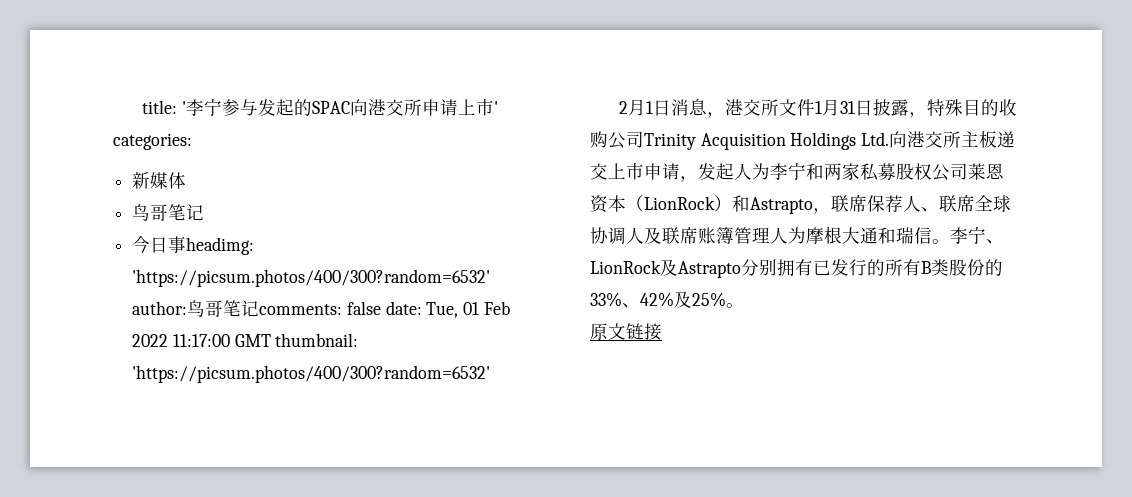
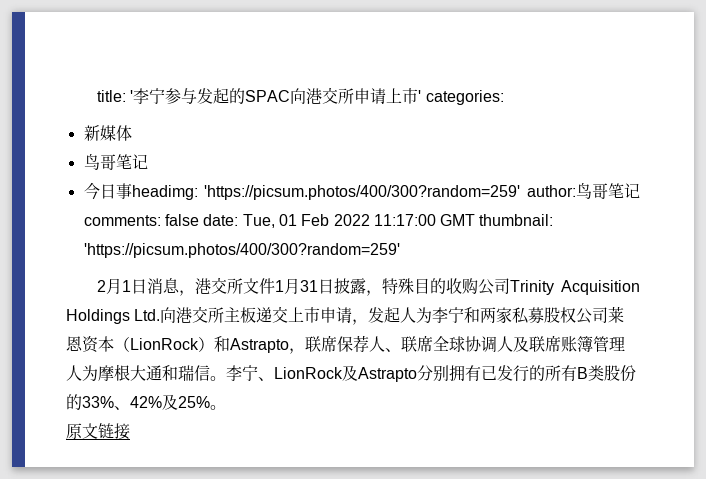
- 今日事headimg: 'https://picsum.photos/400/300?random=6532' author:鸟哥笔记comments: false date: Tue, 01 Feb 2022 11:17:00 GMT thumbnail: 'https://picsum.photos/400/300?random=6532'
+ 今日事headimg: 'https://picsum.photos/400/300?random=259' author:鸟哥笔记comments: false date: Tue, 01 Feb 2022 11:17:00 GMT thumbnail: 'https://picsum.photos/400/300?random=259'

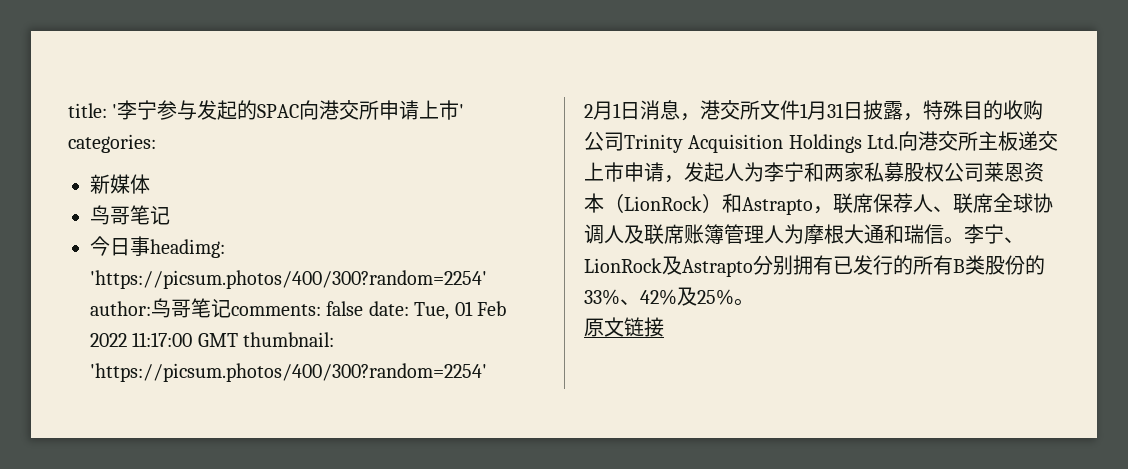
- 今日事headimg: 'https://picsum.photos/400/300?random=259' author:鸟哥笔记comments: false date: Tue, 01 Feb 2022 11:17:00 GMT thumbnail: 'https://picsum.photos/400/300?random=259'
+ 今日事headimg: 'https://picsum.photos/400/300?random=2254' author:鸟哥笔记comments: false date: Tue, 01 Feb 2022 11:17:00 GMT thumbnail: 'https://picsum.photos/400/300?random=2254'

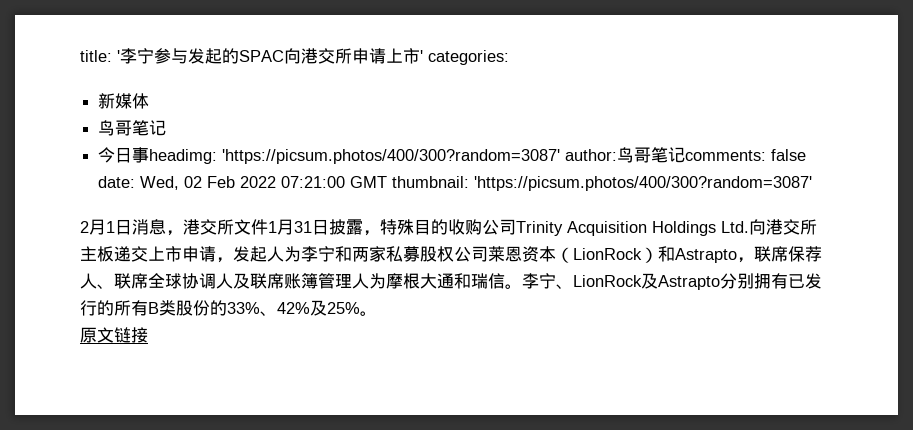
- 今日事headimg: 'https://picsum.photos/400/300?random=2254' author:鸟哥笔记comments: false date: Tue, 01 Feb 2022 11:17:00 GMT thumbnail: 'https://picsum.photos/400/300?random=2254'
+ 今日事headimg: 'https://picsum.photos/400/300?random=3087' author:鸟哥笔记comments: false date: Wed, 02 Feb 2022 07:21:00 GMT thumbnail: 'https://picsum.photos/400/300?random=3087'

